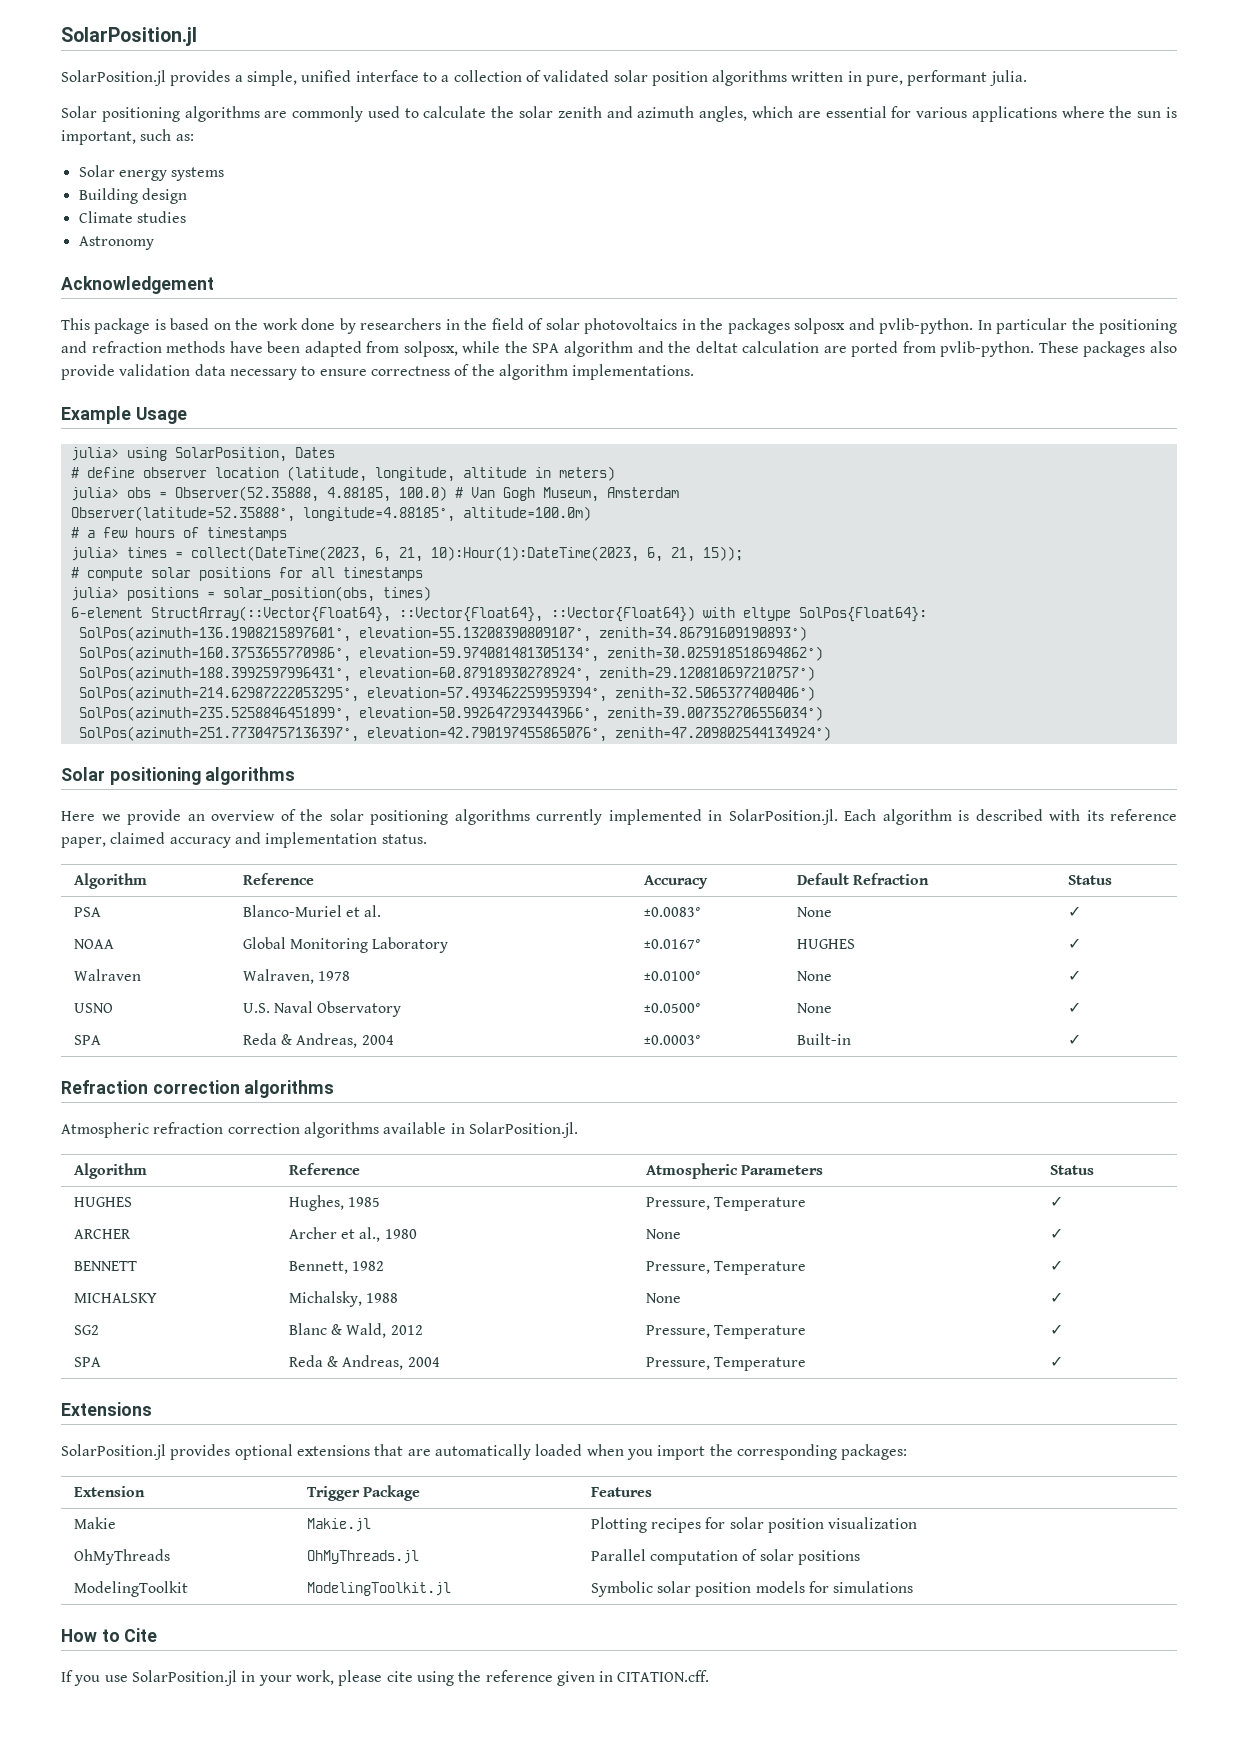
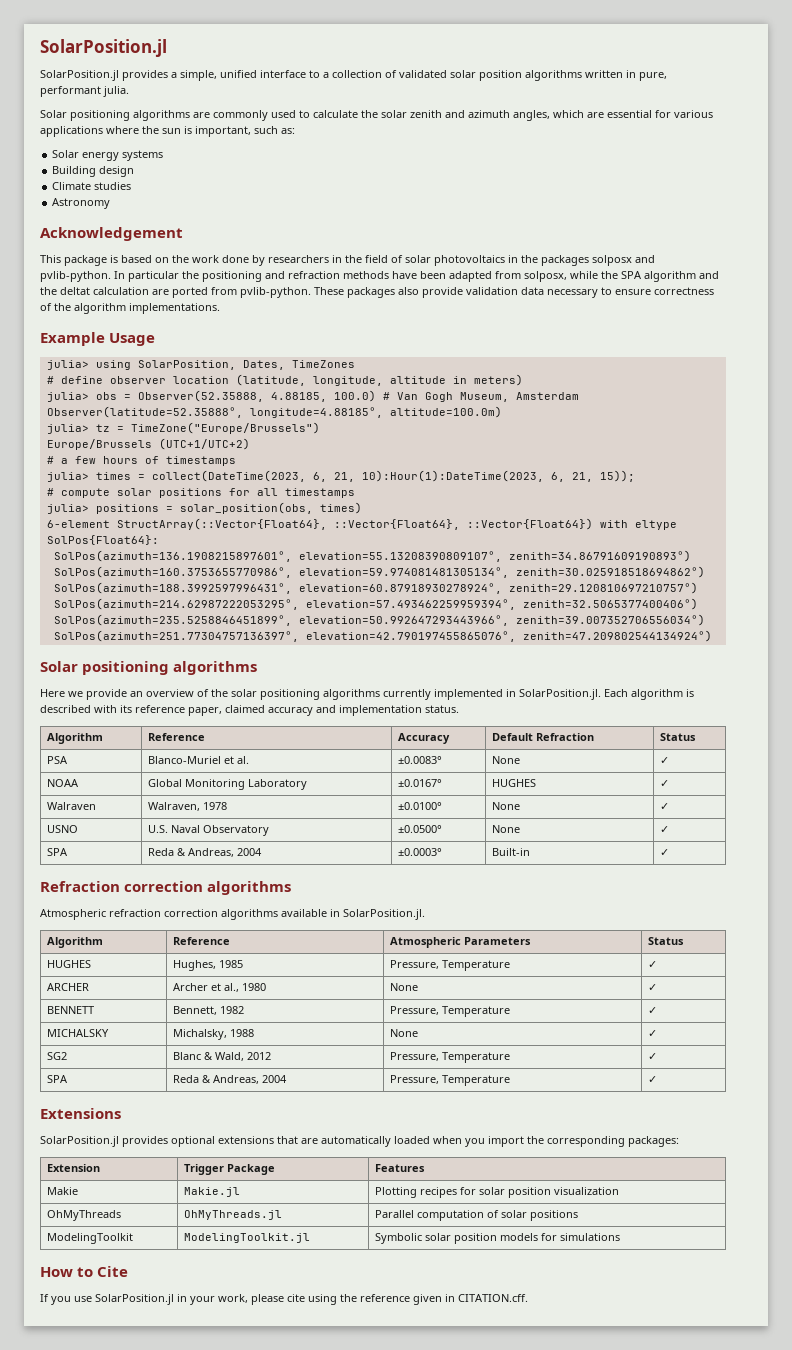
- julia> using SolarPosition, Dates
+ julia> using SolarPosition, Dates, TimeZones
+ julia> tz = TimeZone("Europe/Brussels")
+ Europe/Brussels (UTC+1/UTC+2)

